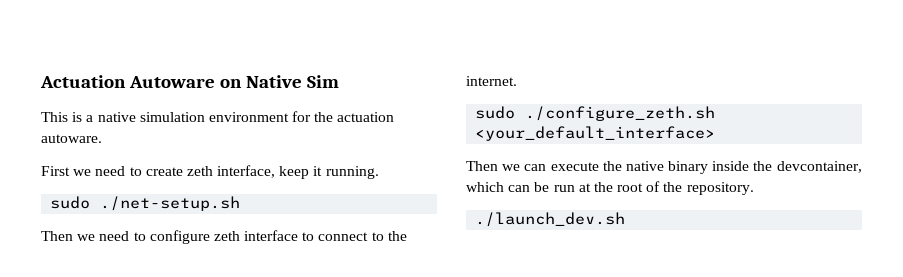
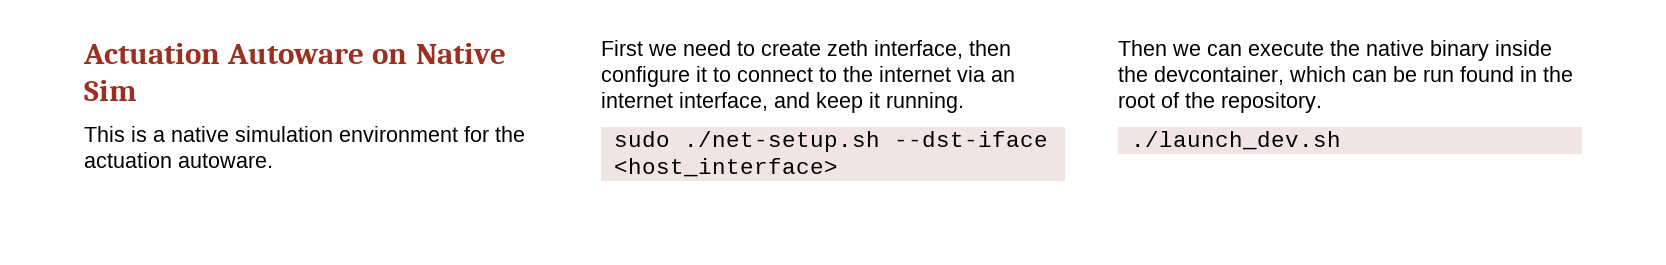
- First we need to create zeth interface, keep it running.
+ First we need to create zeth interface, then configure it to connect to the internet via an internet interface, and keep it running.
- sudo ./net-setup.sh
- Then we need to configure zeth interface to connect to the internet.
- sudo ./configure_zeth.sh <your_default_interface>
+ sudo ./net-setup.sh --dst-iface <host_interface>
- Then we can execute the native binary inside the devcontainer, which can be run at the root of the repository.
+ Then we can execute the native binary inside the devcontainer, which can be run found in the root of the repository.

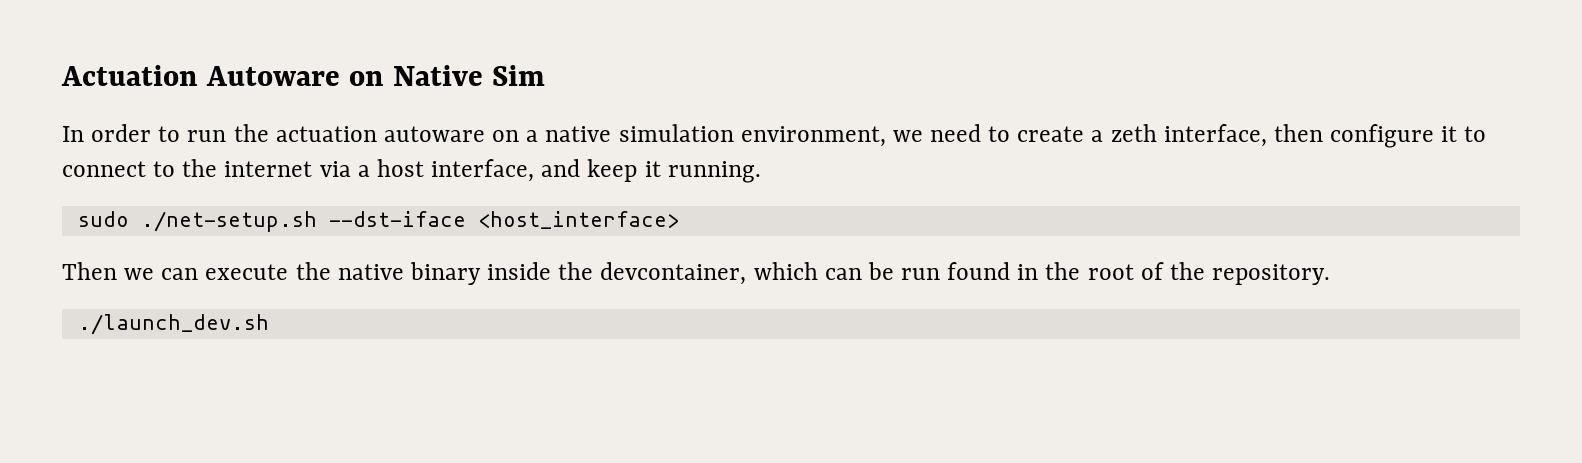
- This is a native simulation environment for the actuation autoware.
- First we need to create zeth interface, then configure it to connect to the internet via an internet interface, and keep it running.
+ In order to run the actuation autoware on a native simulation environment, we need to create a zeth interface, then configure it to connect to the internet via a host interface, and keep it running.

